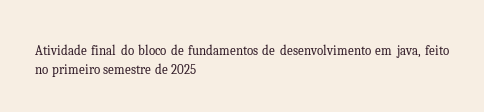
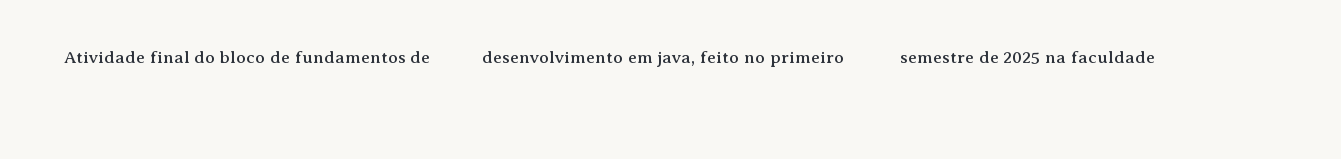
- Atividade final do bloco de fundamentos de desenvolvimento em java, feito no primeiro semestre de 2025
+ Atividade final do bloco de fundamentos de desenvolvimento em java, feito no primeiro semestre de 2025 na faculdade

